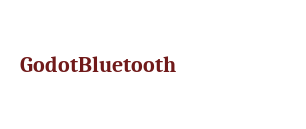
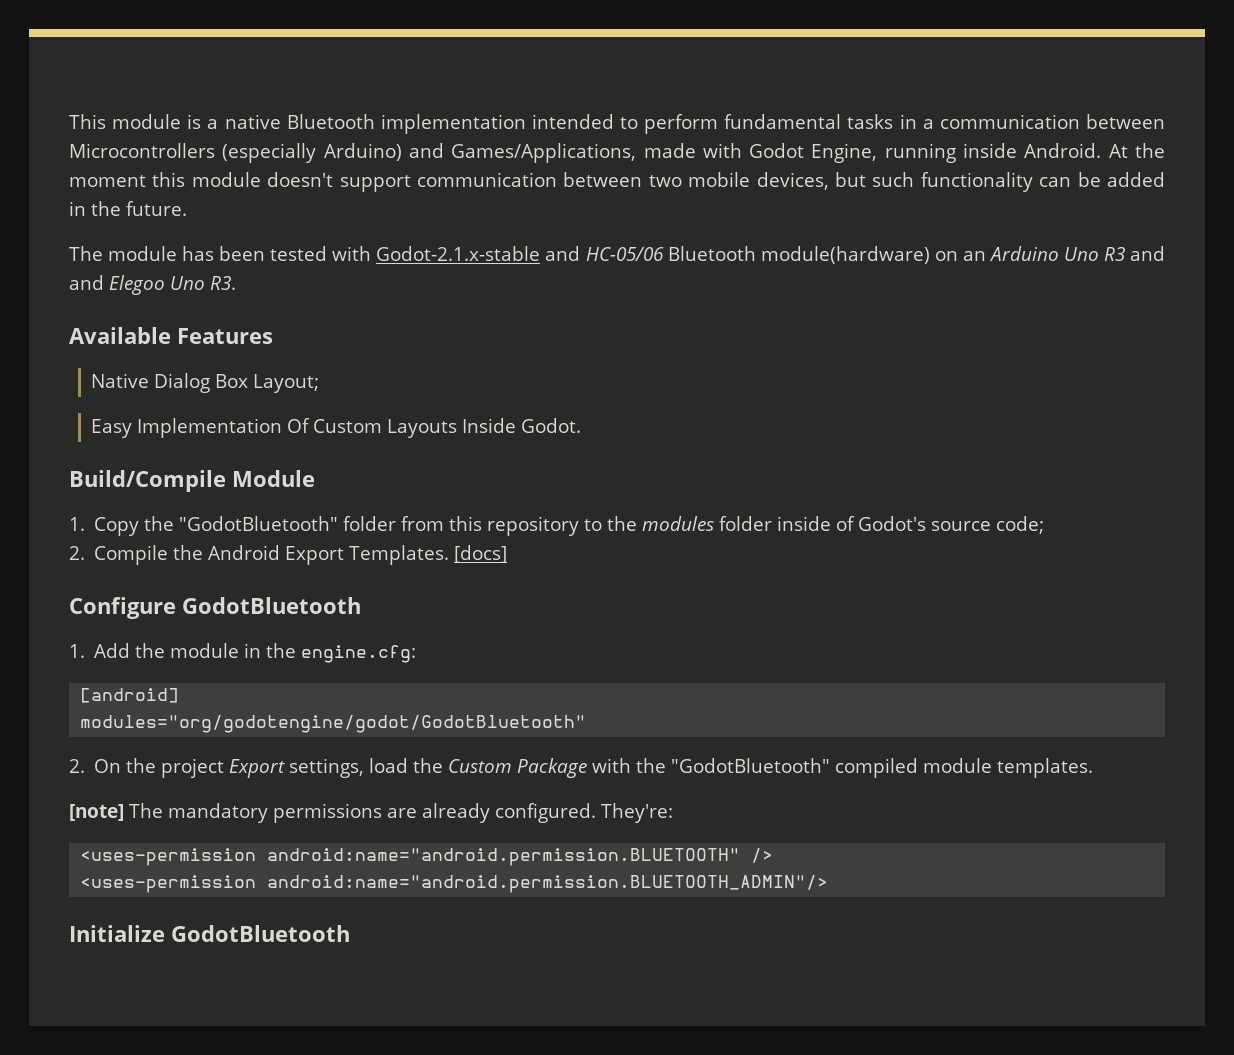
- GodotBluetooth
+ This module is a native Bluetooth implementation intended to perform fundamental tasks in a communication between Microcontrollers (especially Arduino) and Games/Applications, made with Godot Engine, running inside Android. At the moment this module doesn't support communication between two mobile devices, but such functionality can be added in the future.
+ The module has been tested with Godot-2.1.x-stable and HC-05/06 Bluetooth module(hardware) on an Arduino Uno R3 and and Elegoo Uno R3.
+ Available Features
+ Native Dialog Box Layout;
+ Easy Implementation Of Custom Layouts Inside Godot.
+ Build/Compile Module
+ 1. Copy the "GodotBluetooth" folder from this repository to the modules folder inside of Godot's source code;
+ 2. Compile the Android Export Templates. [docs]
+ Configure GodotBluetooth
+ 1. Add the module in the engine.cfg:
+ [android]
+ modules="org/godotengine/godot/GodotBluetooth"
+ 2. On the project Export settings, load the Custom Package with the "GodotBluetooth" compiled module templates.
+ [note] The mandatory permissions are already configured. They're:
+ <uses-permission android:name="android.permission.BLUETOOTH" />
+ <uses-permission android:name="android.permission.BLUETOOTH_ADMIN"/>
+ Initialize GodotBluetooth

